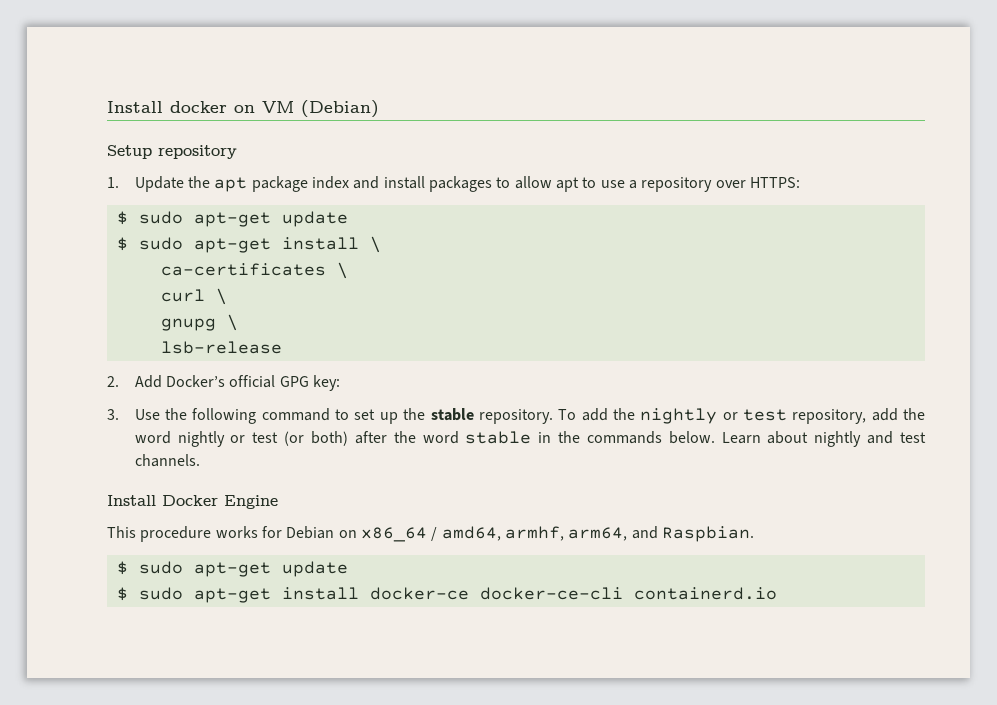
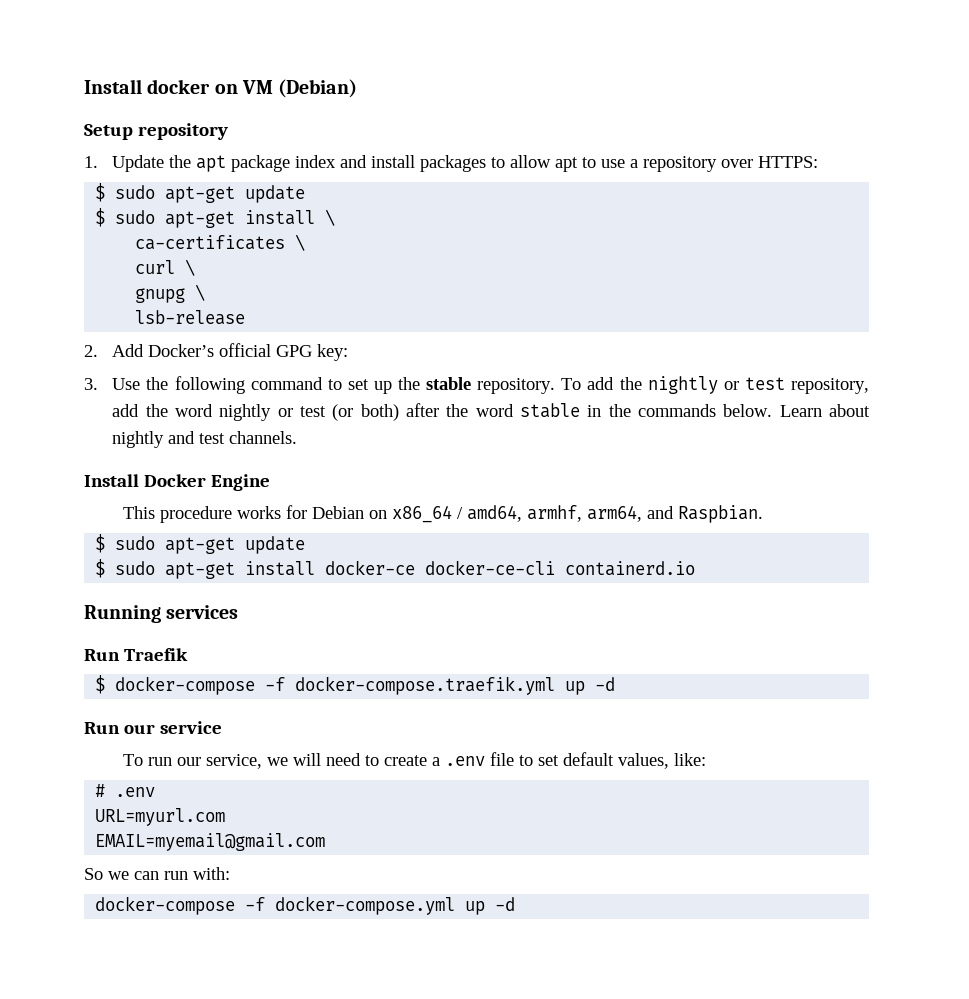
+ Running services
+ Run Traefik
+ $ docker-compose -f docker-compose.traefik.yml up -d
+ Run our service
+ To run our service, we will need to create a .env file to set default values, like:
+ # .env
+ URL=myurl.com
+ EMAIL=myemail@gmail.com
+ So we can run with:
+ docker-compose -f docker-compose.yml up -d

